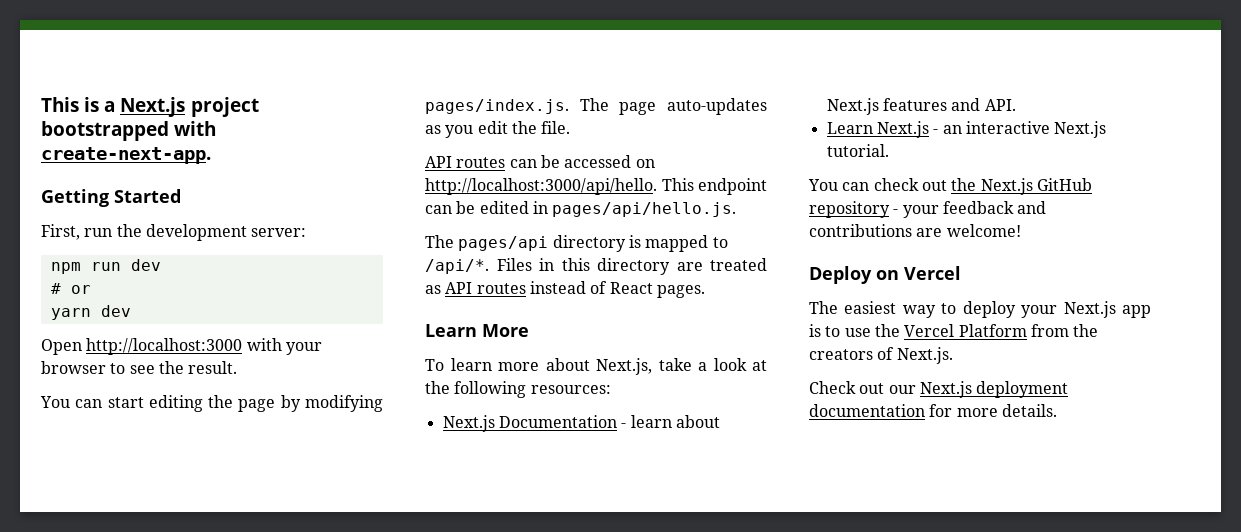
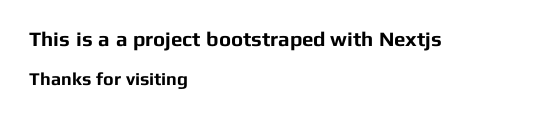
- This is a Next.js project bootstrapped with create-next-app.
- Getting Started
- First, run the development server:
- npm run dev
- # or
- yarn dev
- Open http://localhost:3000 with your browser to see the result.
- You can start editing the page by modifying pages/index.js. The page auto-updates as you edit the file.
- API routes can be accessed on http://localhost:3000/api/hello. This endpoint can be edited in pages/api/hello.js.
- The pages/api directory is mapped to /api/*. Files in this directory are treated as API routes instead of React pages.
- Learn More
- To learn more about Next.js, take a look at the following resources:
- Next.js Documentation - learn about Next.js features and API.
- Learn Next.js - an interactive Next.js tutorial.
- You can check out the Next.js GitHub repository - your feedback and contributions are welcome!
- Deploy on Vercel
- The easiest way to deploy your Next.js app is to use the Vercel Platform from the creators of Next.js.
- Check out our Next.js deployment documentation for more details.
+ This is a a project bootstraped with Nextjs
+ Thanks for visiting

